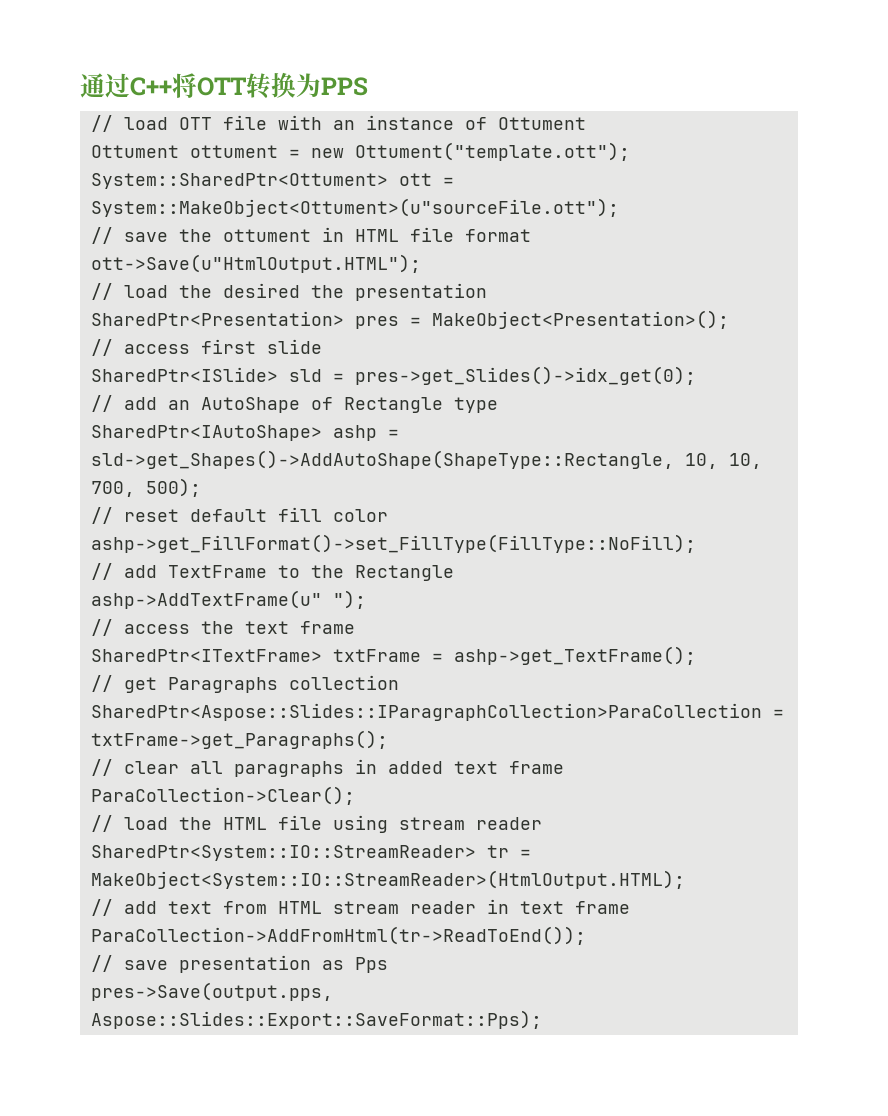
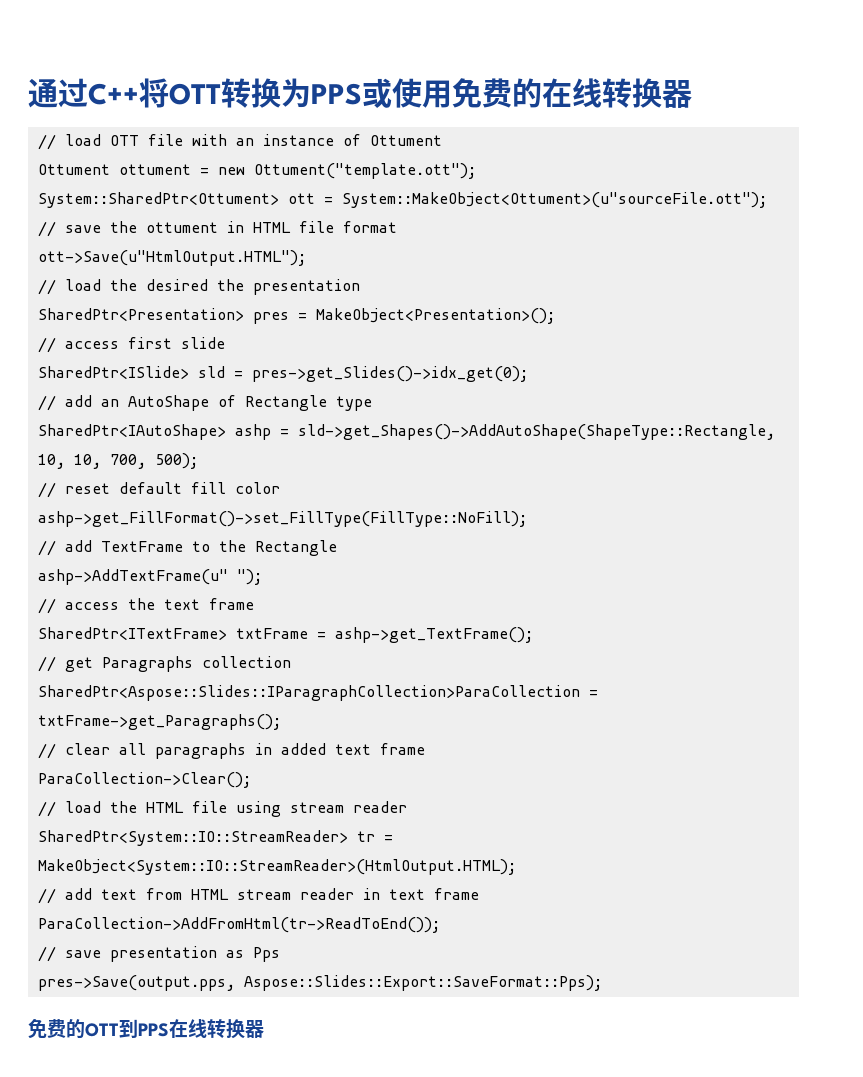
- 通过C++将OTT转换为PPS
+ 通过C++将OTT转换为PPS或使用免费的在线转换器
+ 免费的OTT到PPS在线转换器

